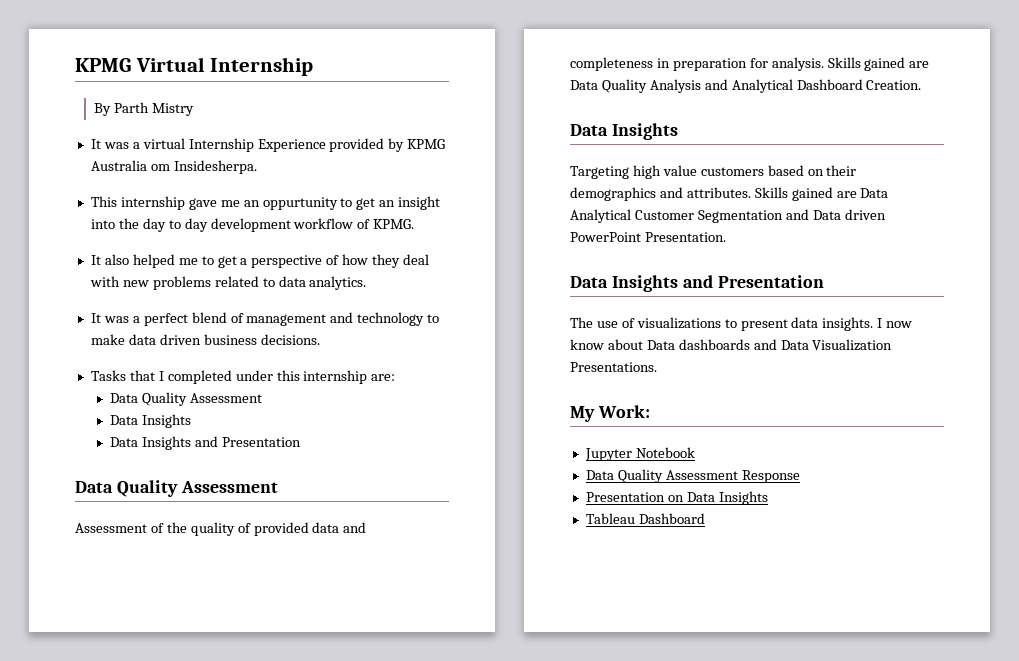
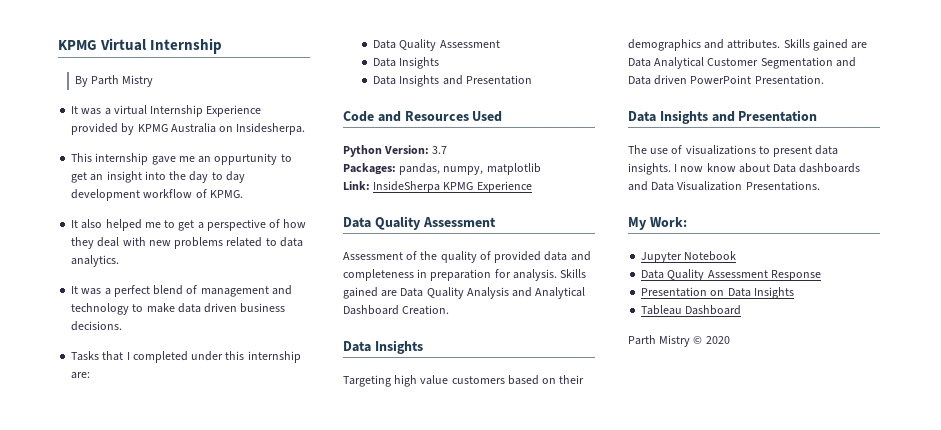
- It was a virtual Internship Experience provided by KPMG Australia om Insidesherpa.
+ It was a virtual Internship Experience provided by KPMG Australia on Insidesherpa.
+ Code and Resources Used
+ Python Version: 3.7
+ Packages: pandas, numpy, matplotlib
+ Link: InsideSherpa KPMG Experience
+ Parth Mistry © 2020

